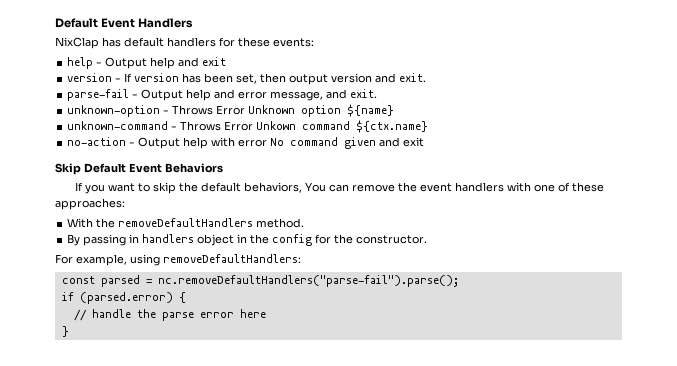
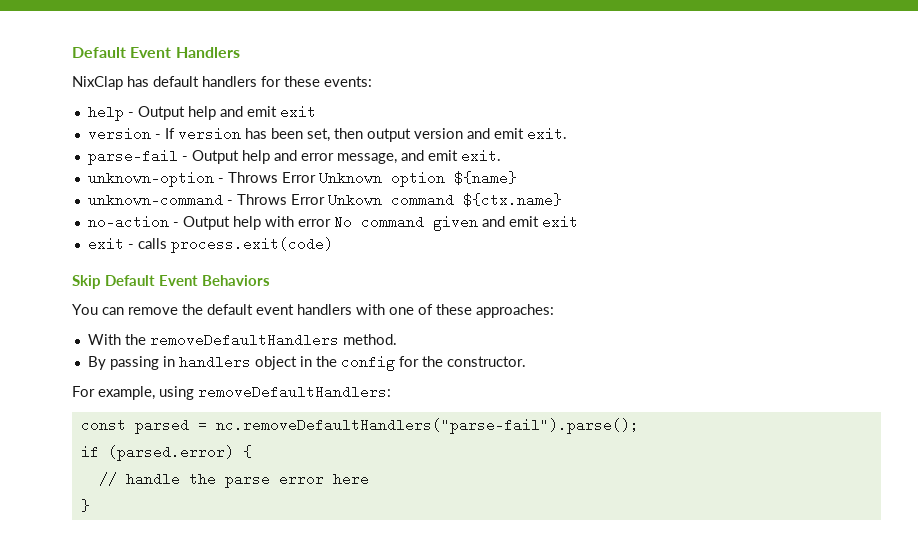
- help - Output help and exit
+ help - Output help and emit exit
- version - If version has been set, then output version and exit.
+ version - If version has been set, then output version and emit exit.
- parse-fail - Output help and error message, and exit.
+ parse-fail - Output help and error message, and emit exit.
- no-action - Output help with error No command given and exit
+ no-action - Output help with error No command given and emit exit
+ exit - calls process.exit(code)
- If you want to skip the default behaviors, You can remove the event handlers with one of these approaches:
+ You can remove the default event handlers with one of these approaches:

